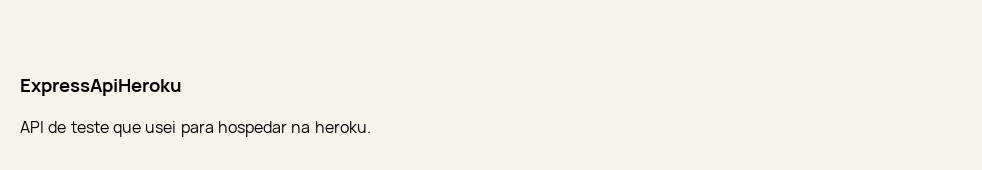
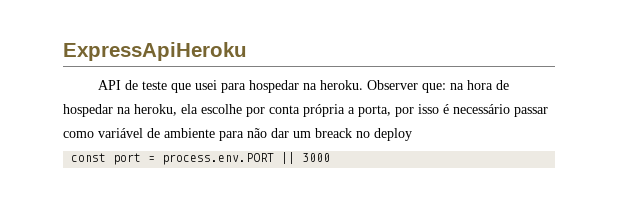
+ Observer que: na hora de hospedar na heroku, ela escolhe por conta própria a porta, por isso é necessário passar como variável de ambiente para não dar um breack no deploy
+ const port = process.env.PORT || 3000

